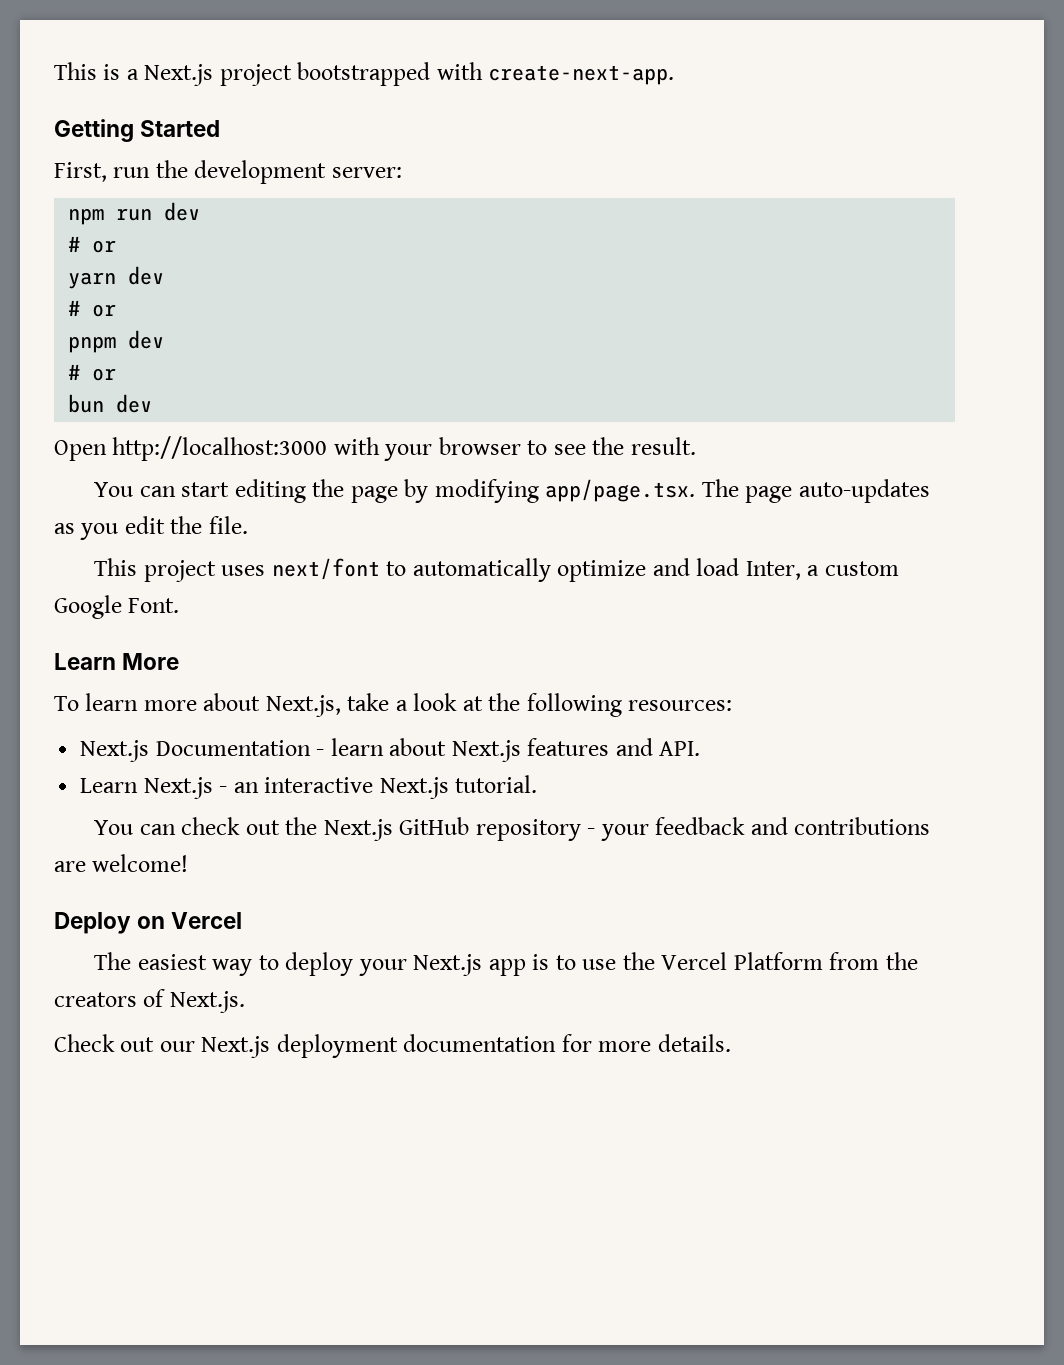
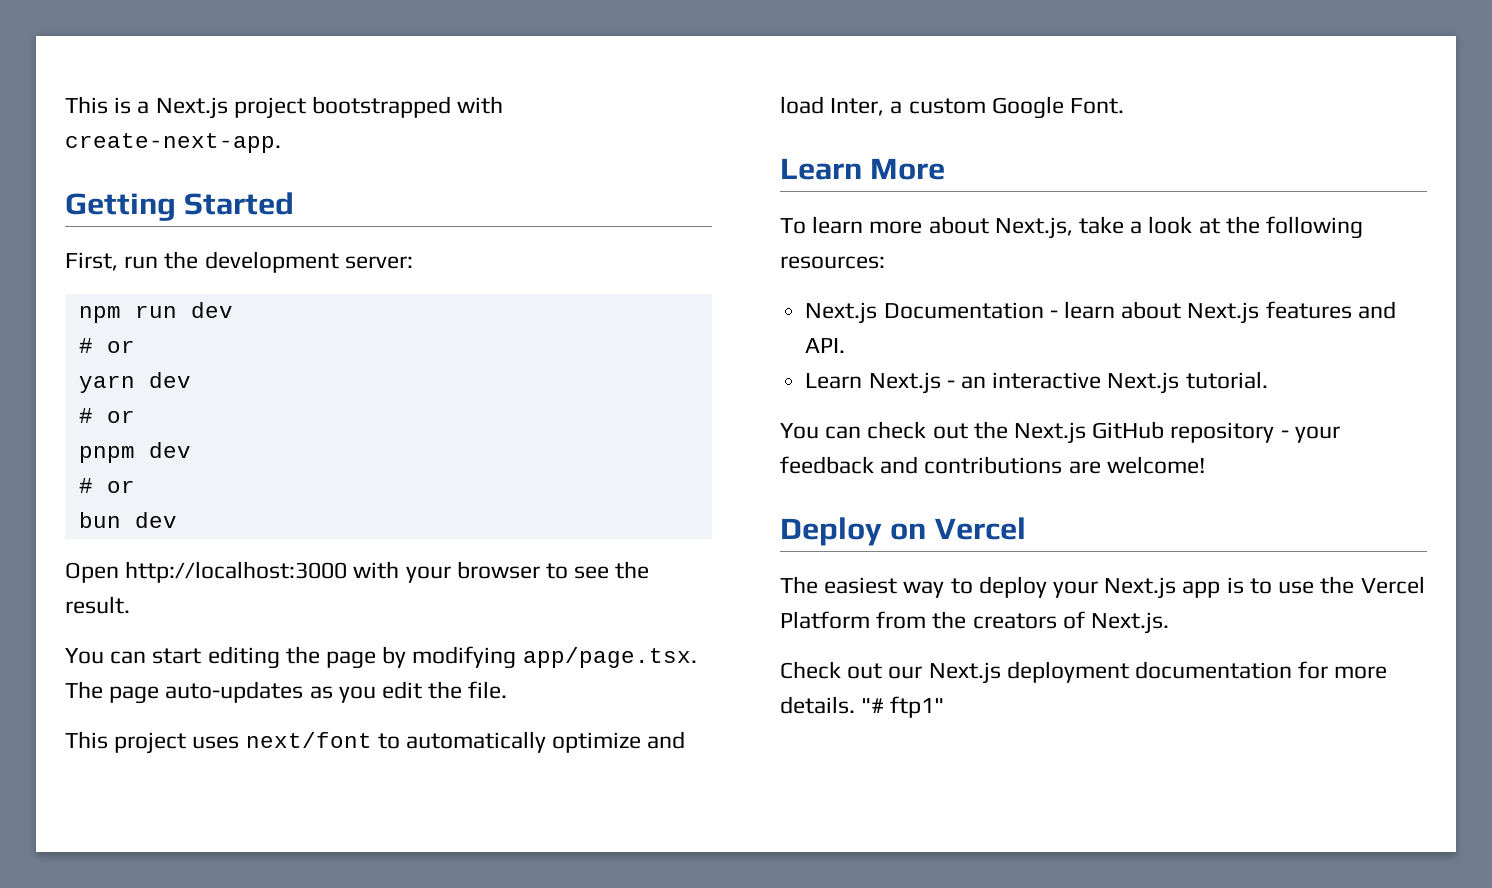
+ "# ftp1"

